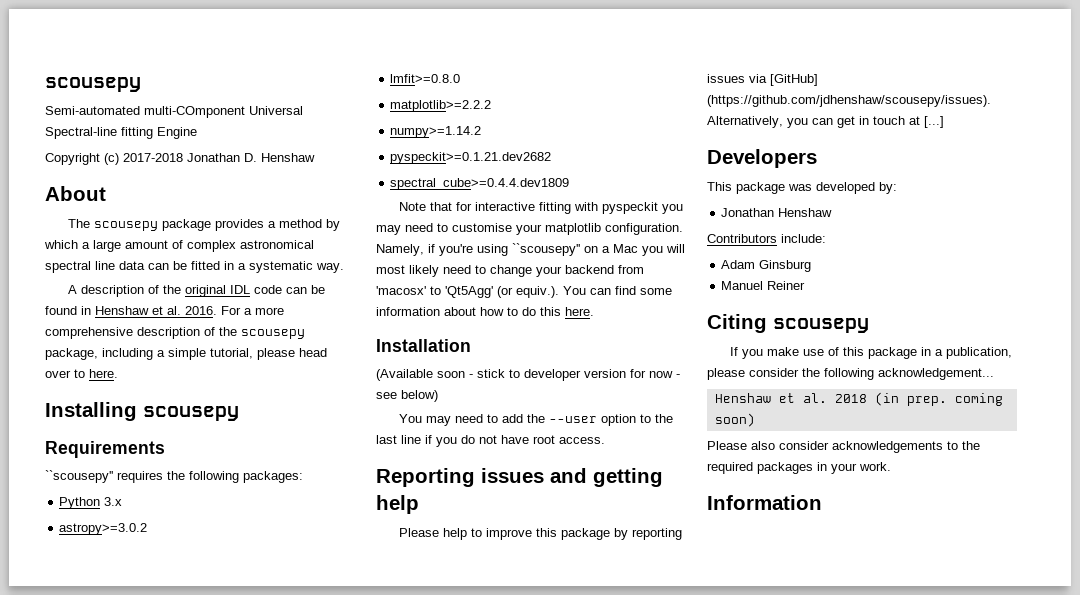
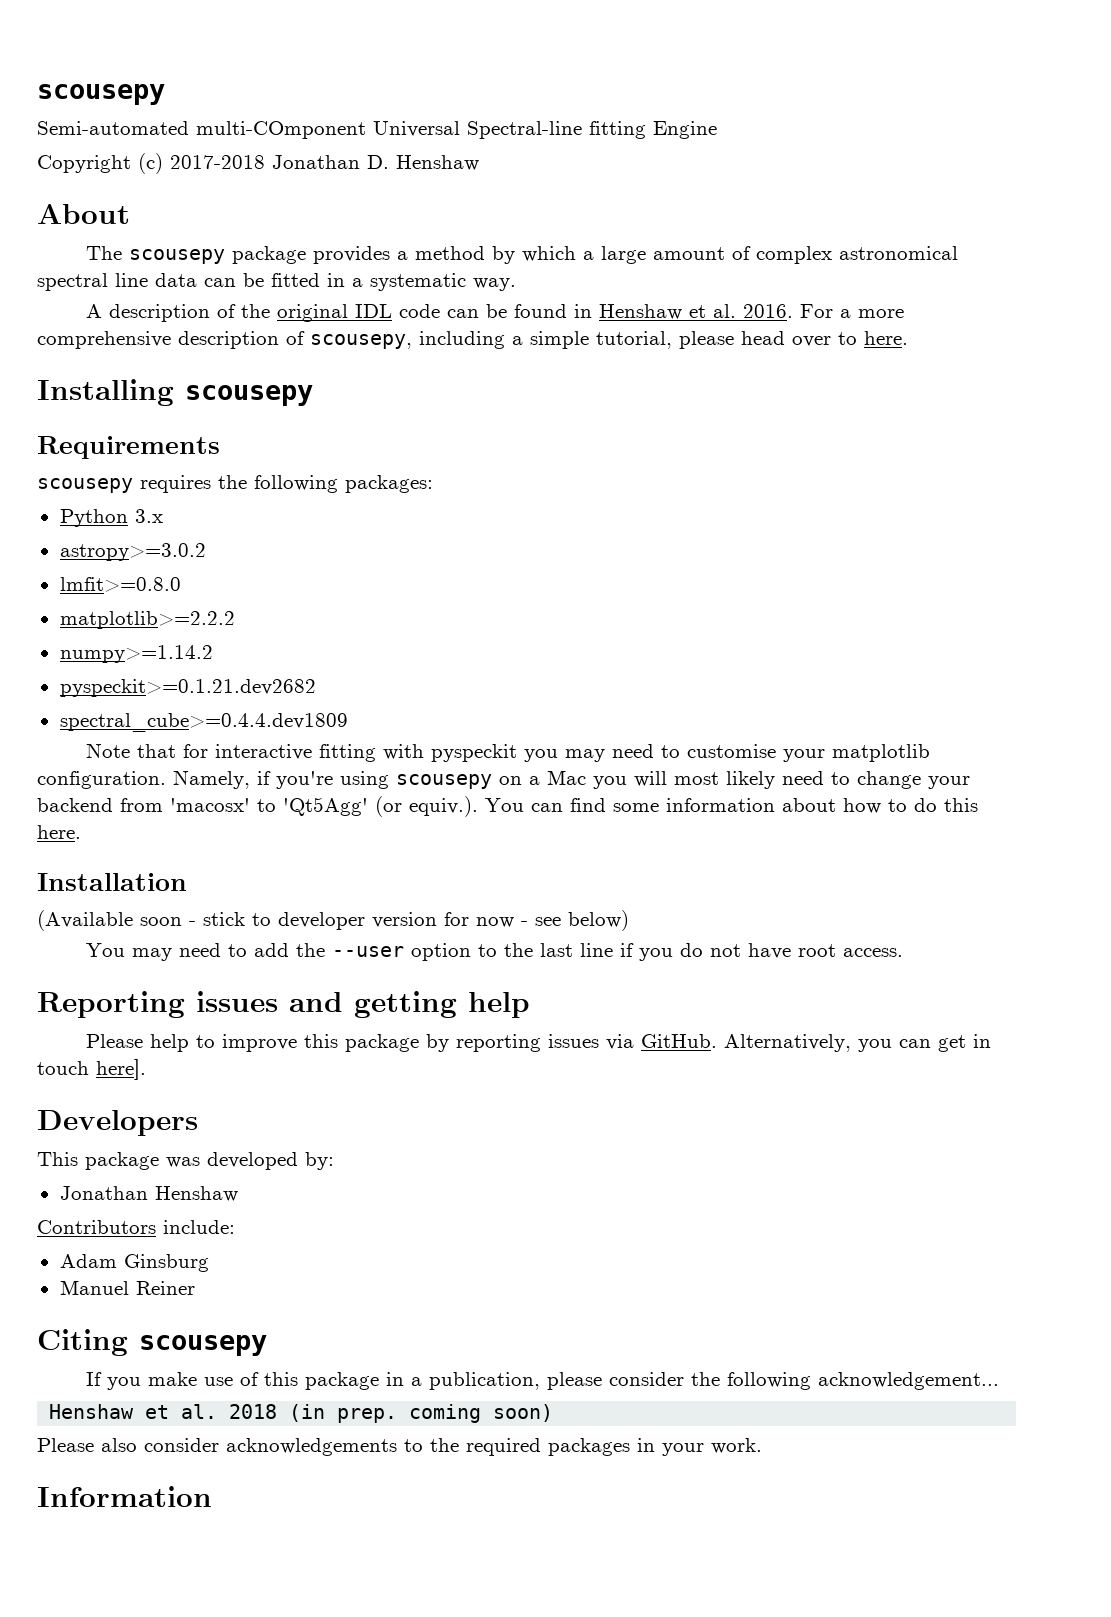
- For a more comprehensive description of the scousepy package, including a simple tutorial, please head over to here.
+ For a more comprehensive description of scousepy, including a simple tutorial, please head over to here.
- ``scousepy'' requires the following packages:
+ scousepy requires the following packages:
- Namely, if you're using ``scousepy'' on a Mac you will most likely need to change your backend from 'macosx' to 'Qt5Agg' (or equiv.). You can find some information about how to do this here.
+ Namely, if you're using scousepy on a Mac you will most likely need to change your backend from 'macosx' to 'Qt5Agg' (or equiv.). You can find some information about how to do this here.
- Please help to improve this package by reporting issues via [GitHub] (https://github.com/jdhenshaw/scousepy/issues). Alternatively, you can get in touch at [...]
+ Please help to improve this package by reporting issues via GitHub. Alternatively, you can get in touch here].

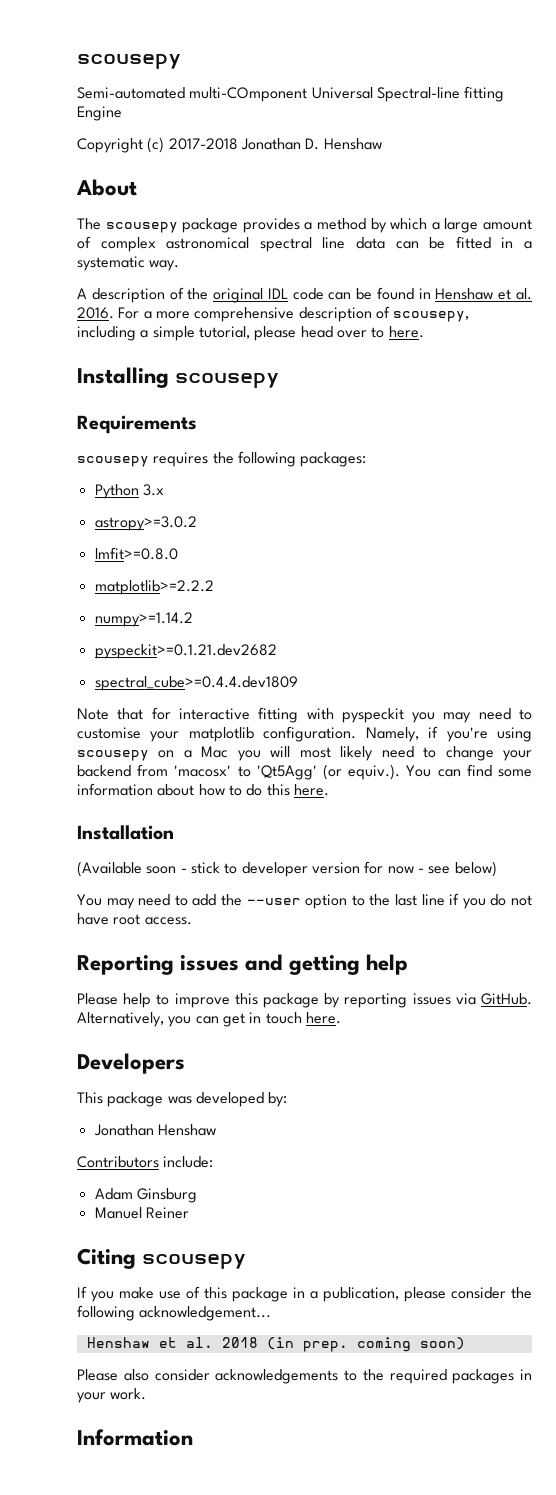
- Alternatively, you can get in touch here].
+ Alternatively, you can get in touch here.

